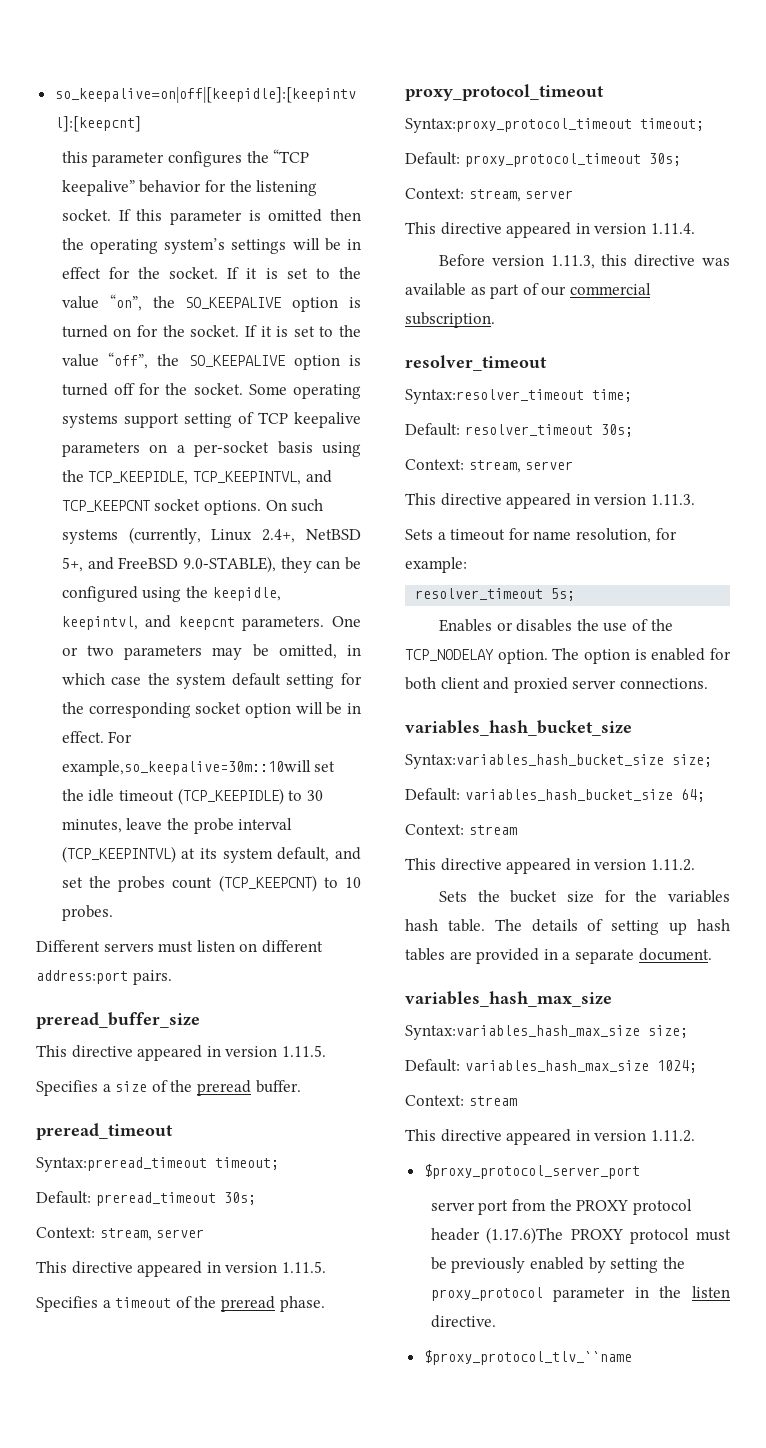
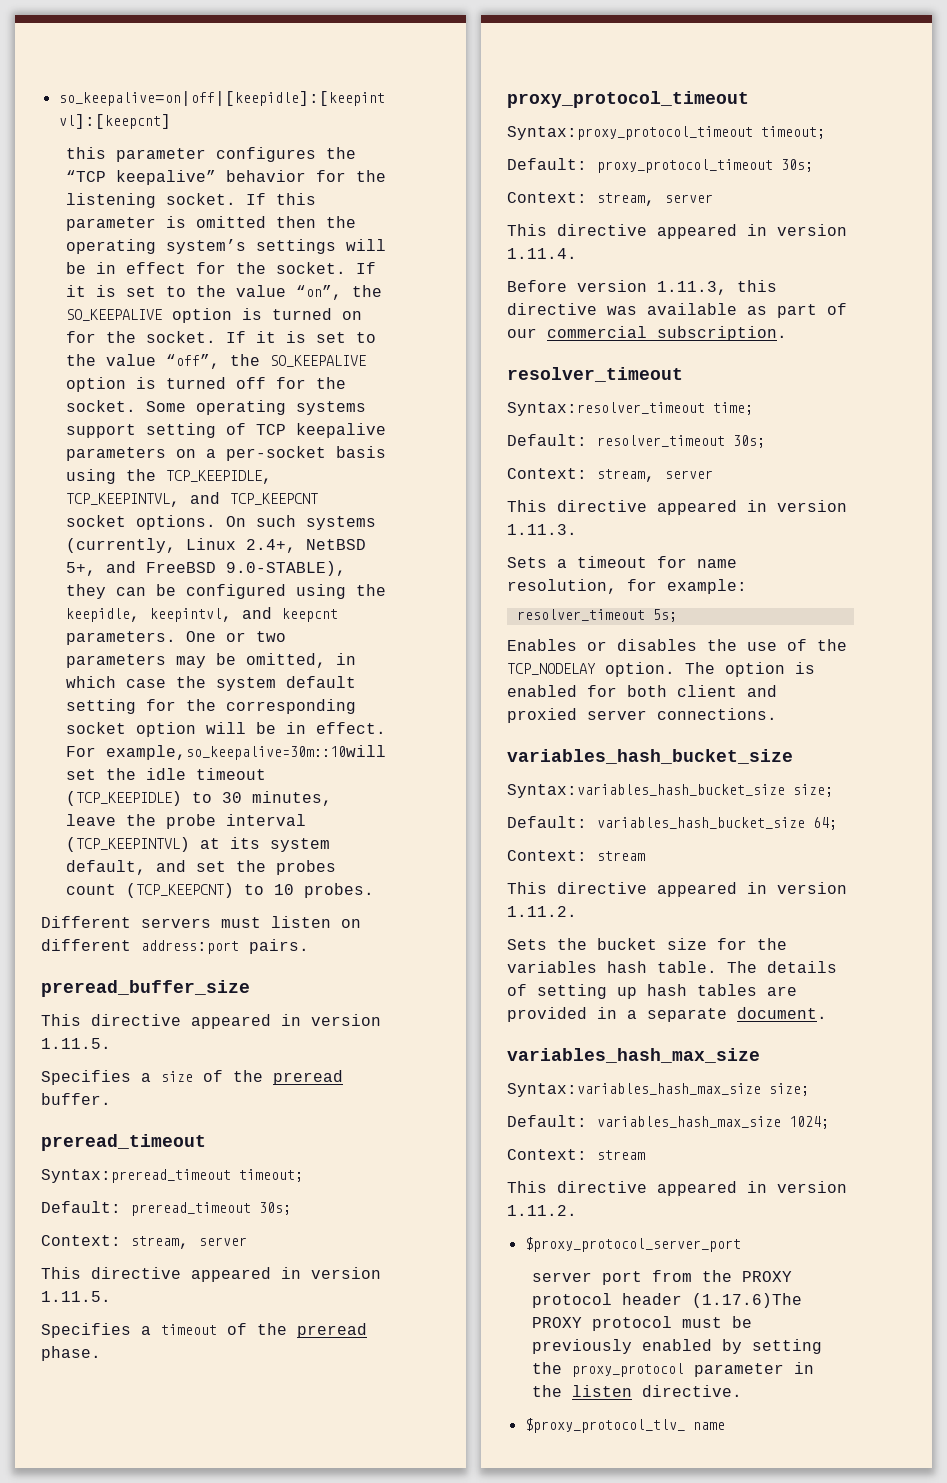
- $proxy_protocol_tlv_``name
+ $proxy_protocol_tlv_ name

